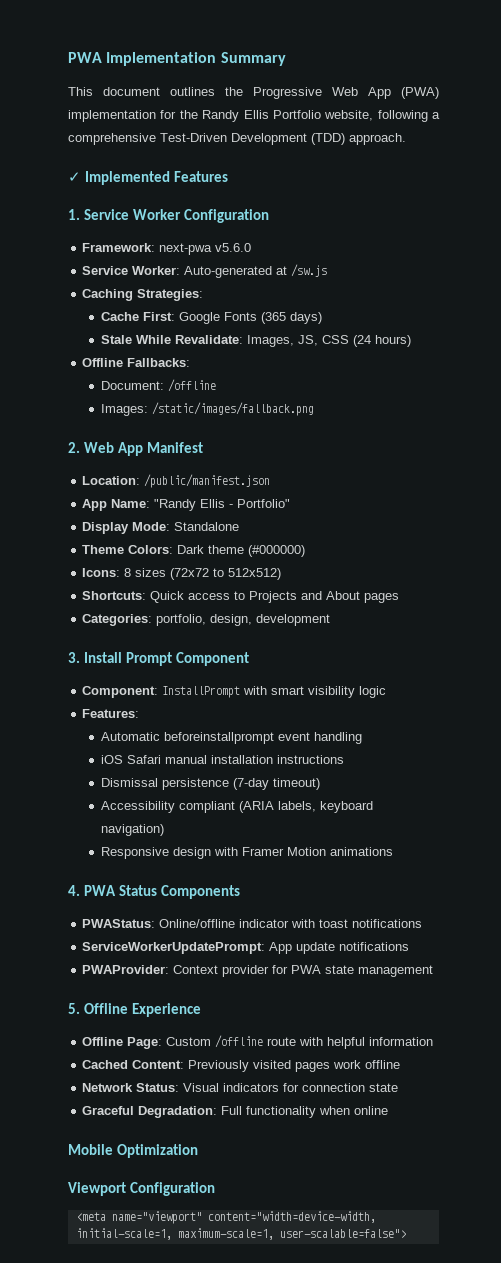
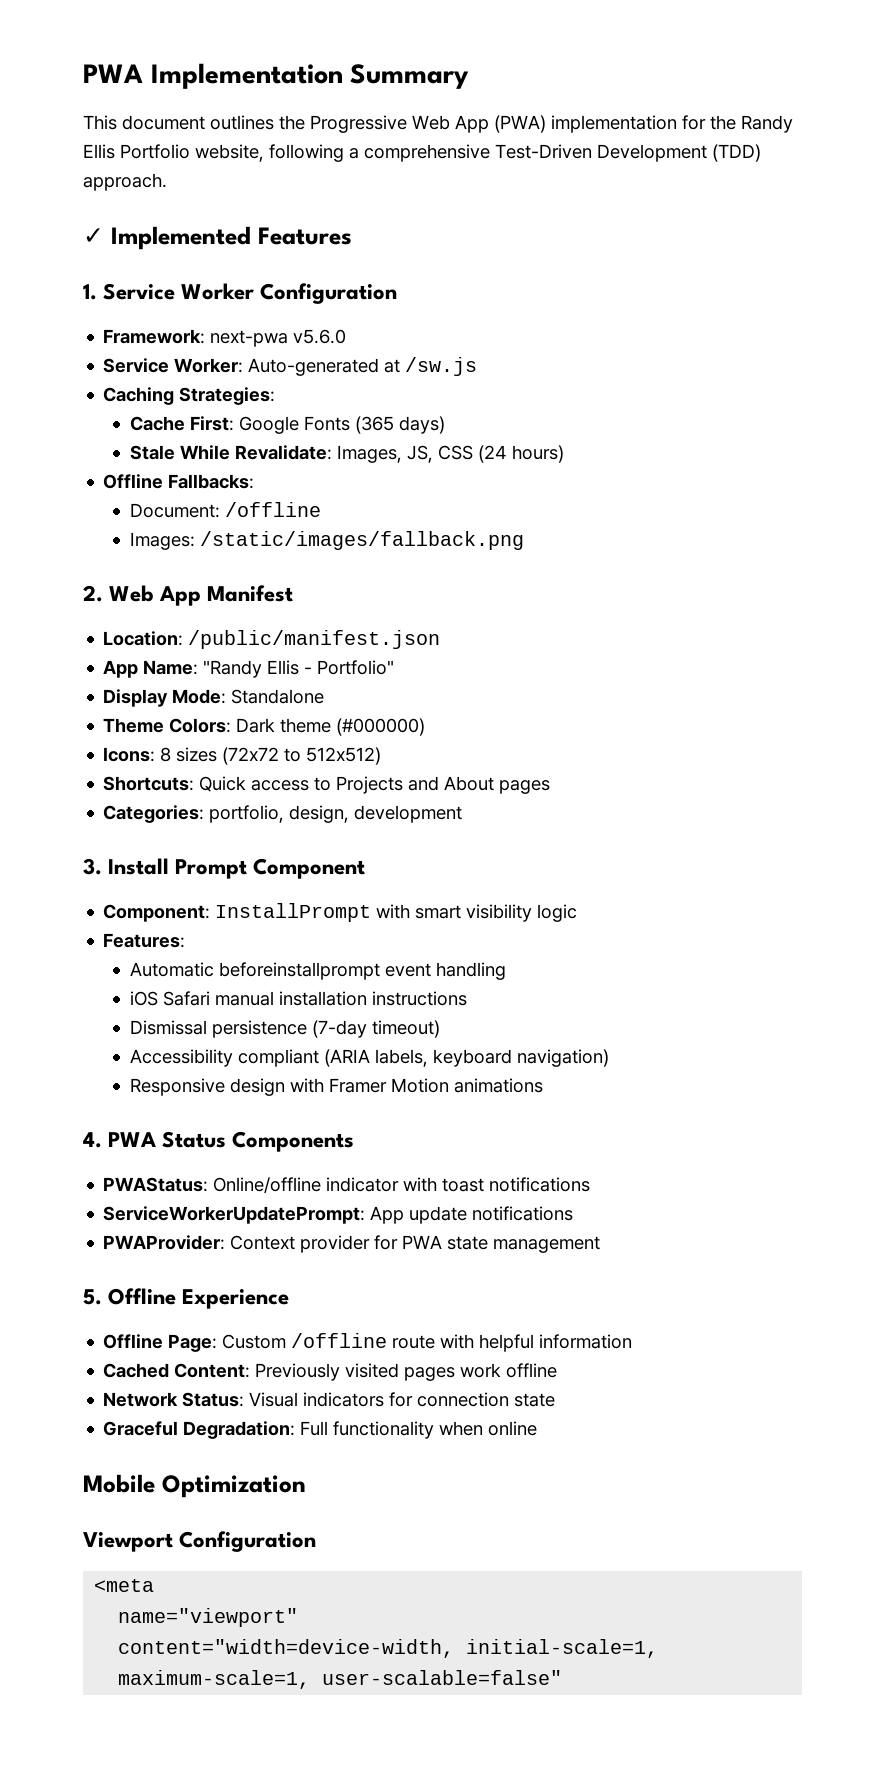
- <meta name="viewport" content="width=device-width, initial-scale=1, maximum-scale=1, user-scalable=false">
+ <meta
+ name="viewport"
+ content="width=device-width, initial-scale=1, maximum-scale=1, user-scalable=false"

